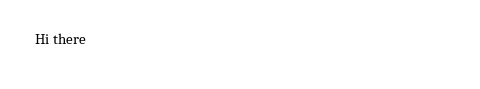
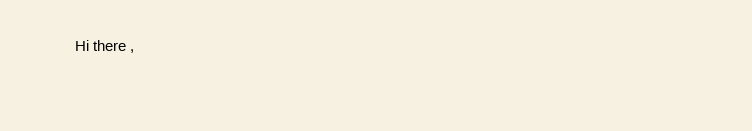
- Hi there
+ Hi there ,

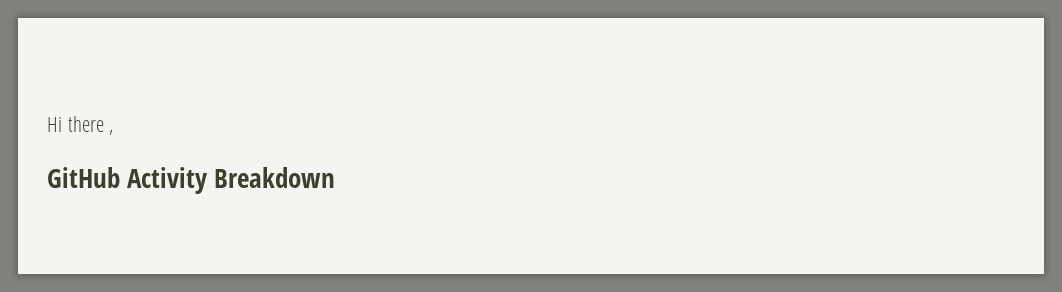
+ GitHub Activity Breakdown

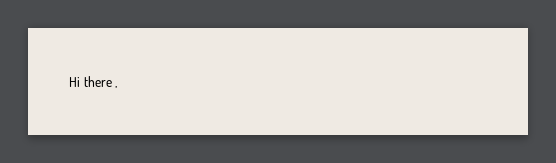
- GitHub Activity Breakdown

